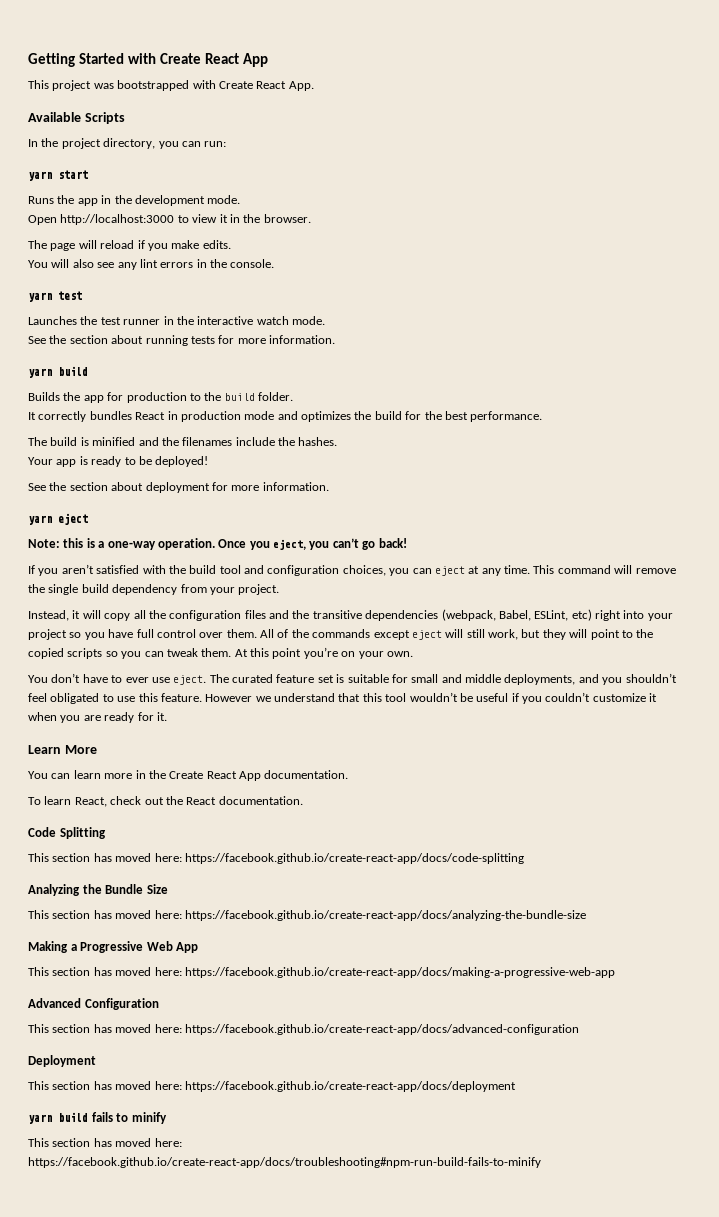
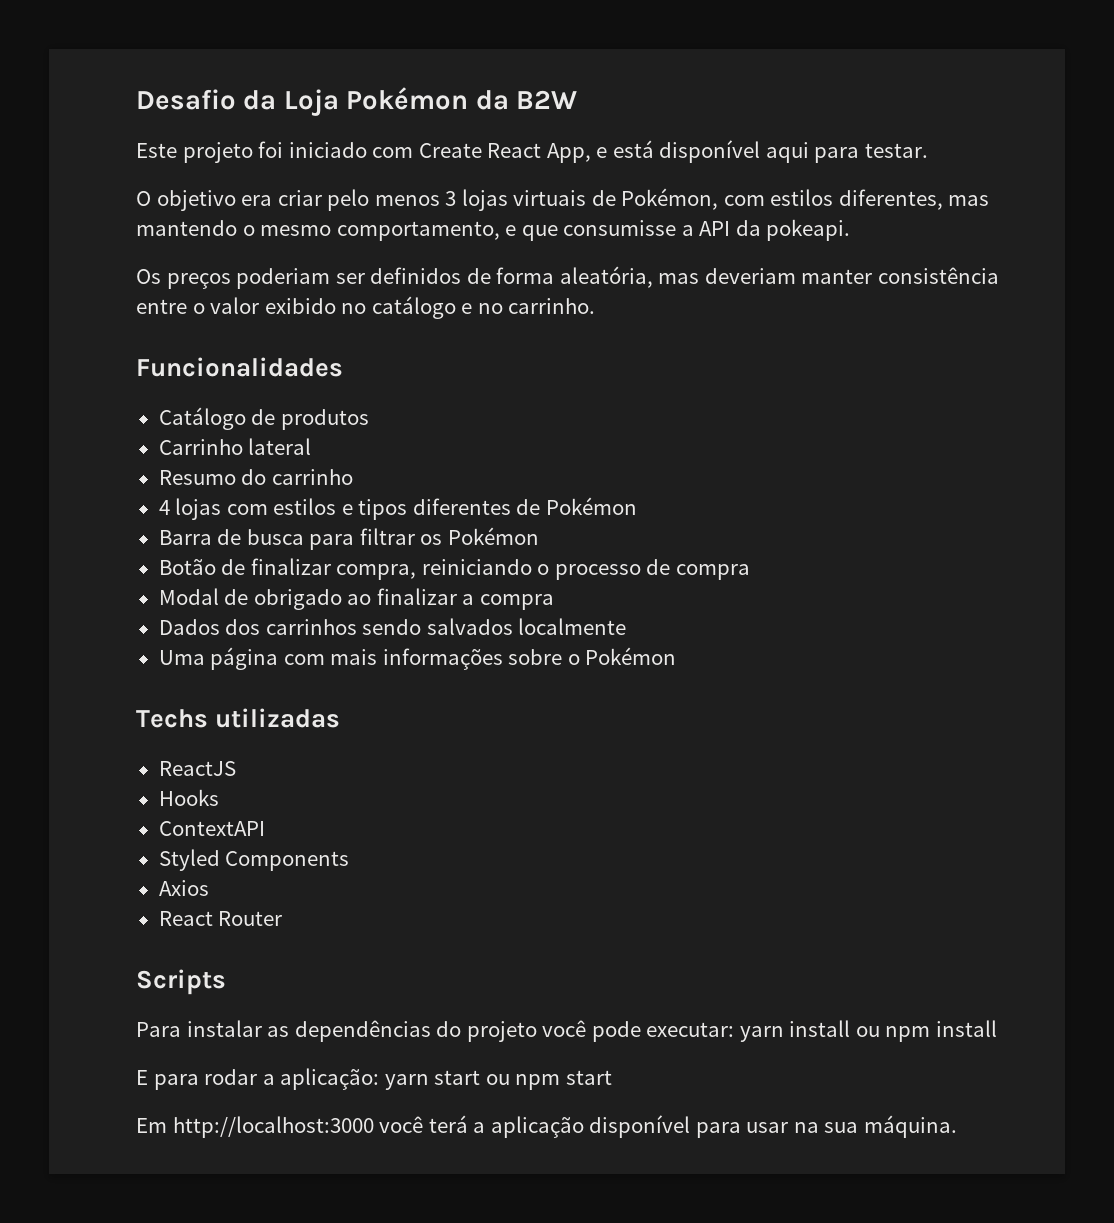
- Getting Started with Create React App
- This project was bootstrapped with Create React App.
- Available Scripts
- In the project directory, you can run:
- yarn start
- Runs the app in the development mode.
- Open http://localhost:3000 to view it in the browser.
- The page will reload if you make edits.
- You will also see any lint errors in the console.
- yarn test
- Launches the test runner in the interactive watch mode.
- See the section about running tests for more information.
- yarn build
- Builds the app for production to the build folder.
- It correctly bundles React in production mode and optimizes the build for the best performance.
- The build is minified and the filenames include the hashes.
- Your app is ready to be deployed!
- See the section about deployment for more information.
- yarn eject
- Note: this is a one-way operation. Once you eject, you can’t go back!
- If you aren’t satisfied with the build tool and configuration choices, you can eject at any time. This command will remove the single build dependency from your project.
- Instead, it will copy all the configuration files and the transitive dependencies (webpack, Babel, ESLint, etc) right into your project so you have full control over them. All of the commands except eject will still work, but they will point to the copied scripts so you can tweak them. At this point you’re on your own.
- You don’t have to ever use eject. The curated feature set is suitable for small and middle deployments, and you shouldn’t feel obligated to use this feature. However we understand that this tool wouldn’t be useful if you couldn’t customize it when you are ready for it.
- Learn More
- You can learn more in the Create React App documentation.
- To learn React, check out the React documentation.
- Code Splitting
- This section has moved here: https://facebook.github.io/create-react-app/docs/code-splitting
- Analyzing the Bundle Size
- This section has moved here: https://facebook.github.io/create-react-app/docs/analyzing-the-bundle-size
- Making a Progressive Web App
- This section has moved here: https://facebook.github.io/create-react-app/docs/making-a-progressive-web-app
- Advanced Configuration
- This section has moved here: https://facebook.github.io/create-react-app/docs/advanced-configuration
- Deployment
- This section has moved here: https://facebook.github.io/create-react-app/docs/deployment
- yarn build fails to minify
- This section has moved here: https://facebook.github.io/create-react-app/docs/troubleshooting#npm-run-build-fails-to-minify
+ Desafio da Loja Pokémon da B2W
+ Este projeto foi iniciado com Create React App, e está disponível aqui para testar.
+ O objetivo era criar pelo menos 3 lojas virtuais de Pokémon, com estilos diferentes, mas mantendo o mesmo comportamento, e que consumisse a API da pokeapi.
+ Os preços poderiam ser definidos de forma aleatória, mas deveriam manter consistência entre o valor exibido no catálogo e no carrinho.
+ Funcionalidades
+ Catálogo de produtos
+ Carrinho lateral
+ Resumo do carrinho
+ 4 lojas com estilos e tipos diferentes de Pokémon
+ Barra de busca para filtrar os Pokémon
+ Botão de finalizar compra, reiniciando o processo de compra
+ Modal de obrigado ao finalizar a compra
+ Dados dos carrinhos sendo salvados localmente
+ Uma página com mais informações sobre o Pokémon
+ Techs utilizadas
+ ReactJS
+ Hooks
+ ContextAPI
+ Styled Components
+ Axios
+ React Router
+ Scripts
+ Para instalar as dependências do projeto você pode executar: yarn install ou npm install
+ E para rodar a aplicação: yarn start ou npm start
+ Em http://localhost:3000 você terá a aplicação disponível para usar na sua máquina.

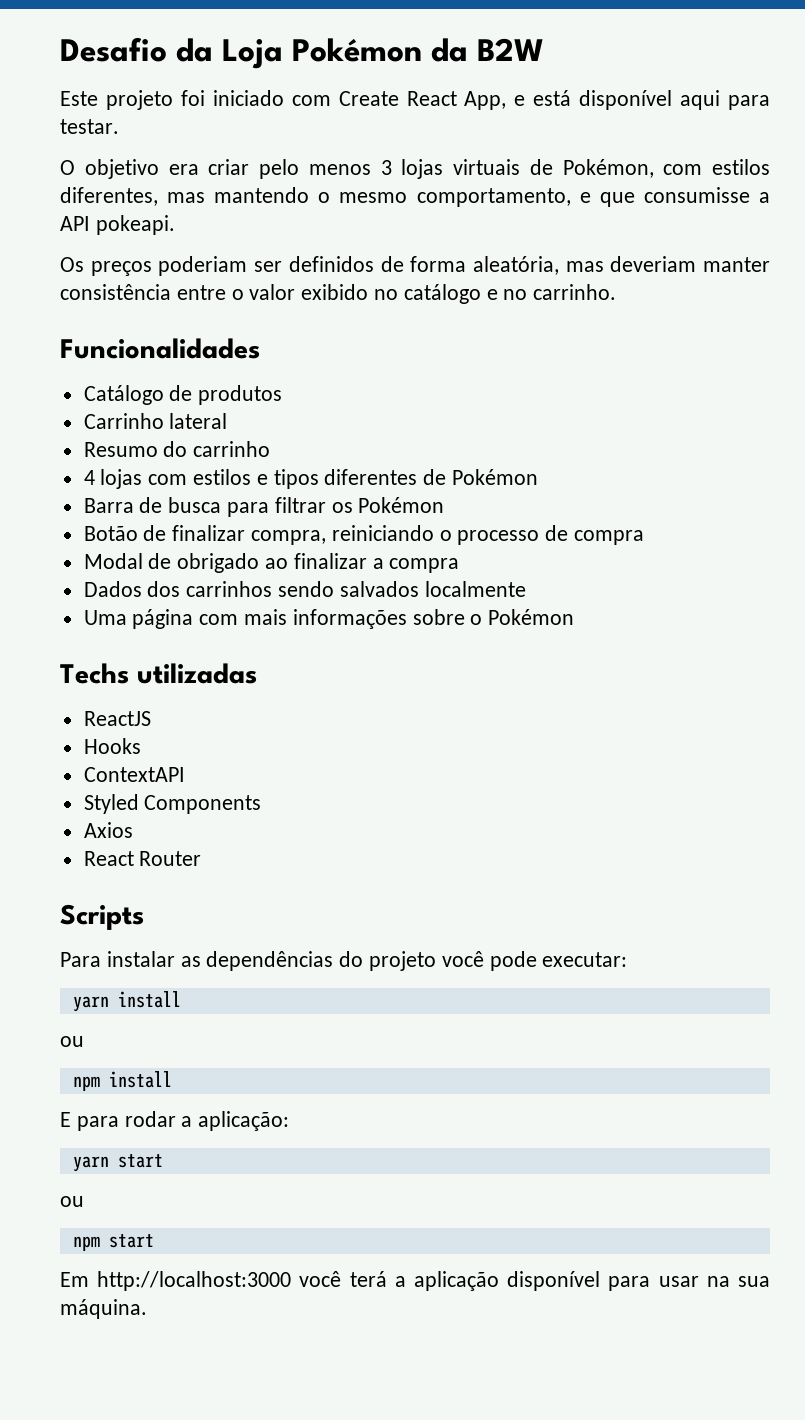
- O objetivo era criar pelo menos 3 lojas virtuais de Pokémon, com estilos diferentes, mas mantendo o mesmo comportamento, e que consumisse a API da pokeapi.
+ O objetivo era criar pelo menos 3 lojas virtuais de Pokémon, com estilos diferentes, mas mantendo o mesmo comportamento, e que consumisse a API pokeapi.
- Para instalar as dependências do projeto você pode executar: yarn install ou npm install
+ Para instalar as dependências do projeto você pode executar:
+ yarn install
+ ou
+ npm install
- E para rodar a aplicação: yarn start ou npm start
+ E para rodar a aplicação:
+ yarn start
+ ou
+ npm start

